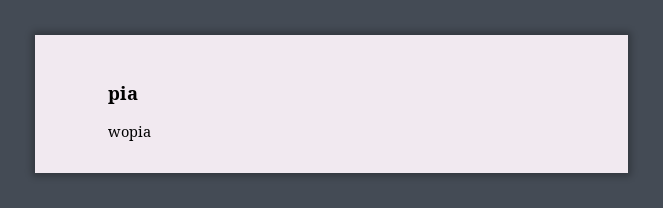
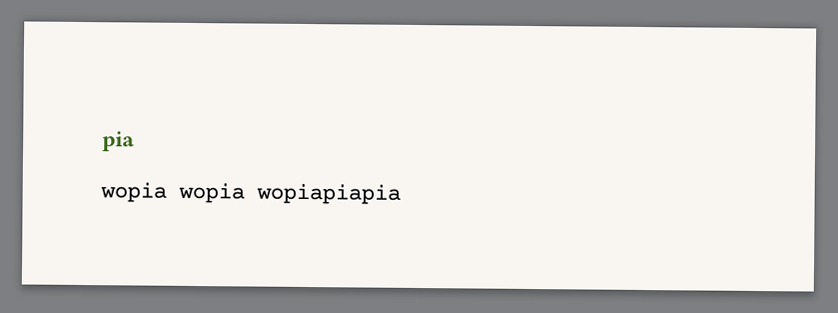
- wopia
+ wopia wopia wopiapiapia

